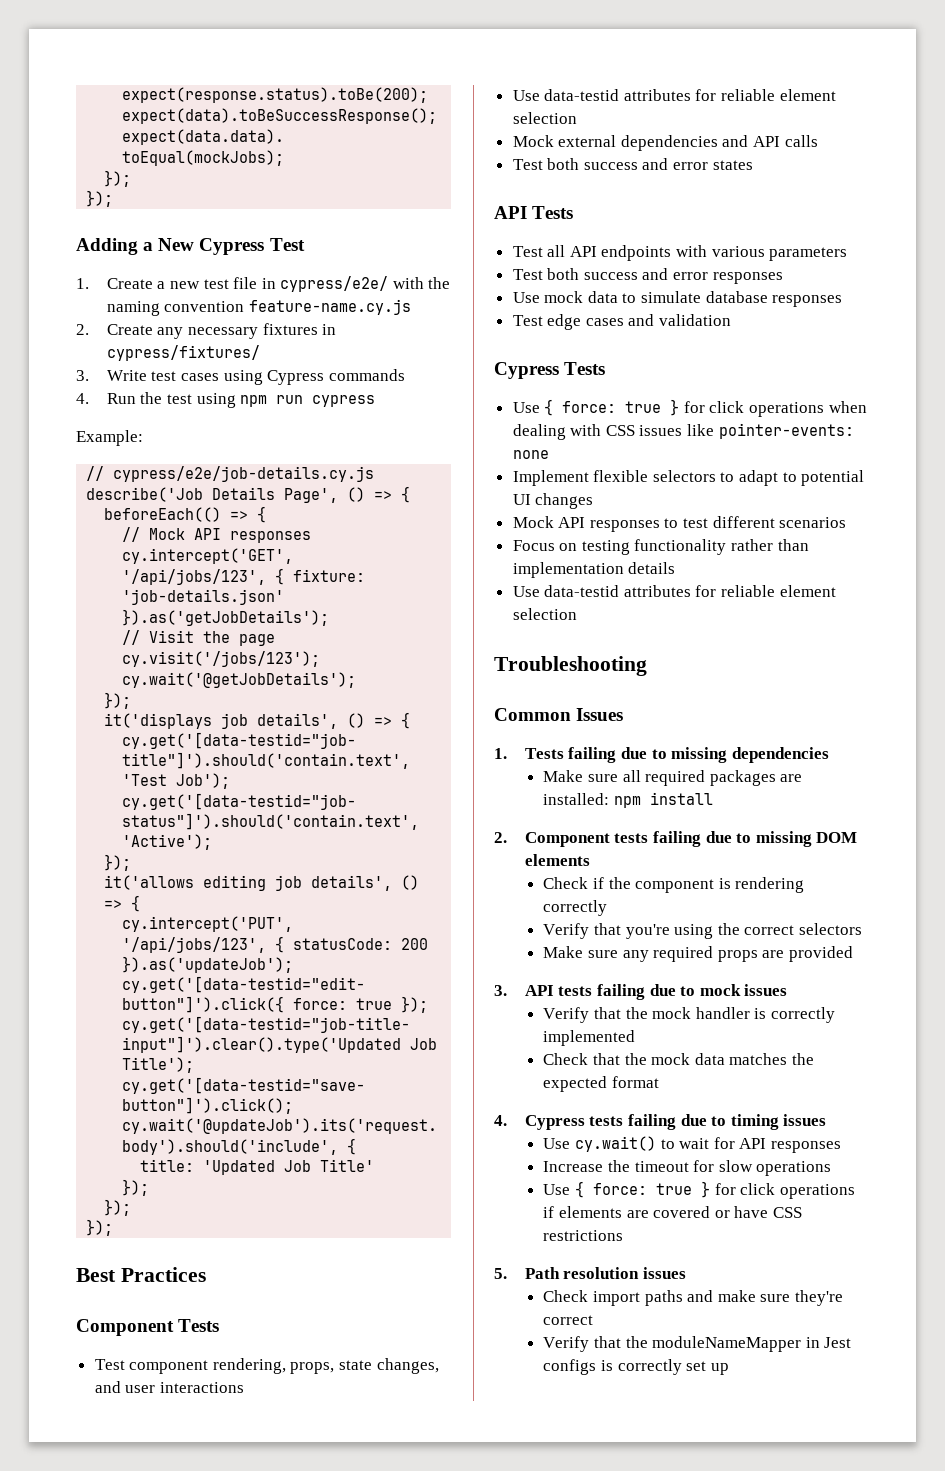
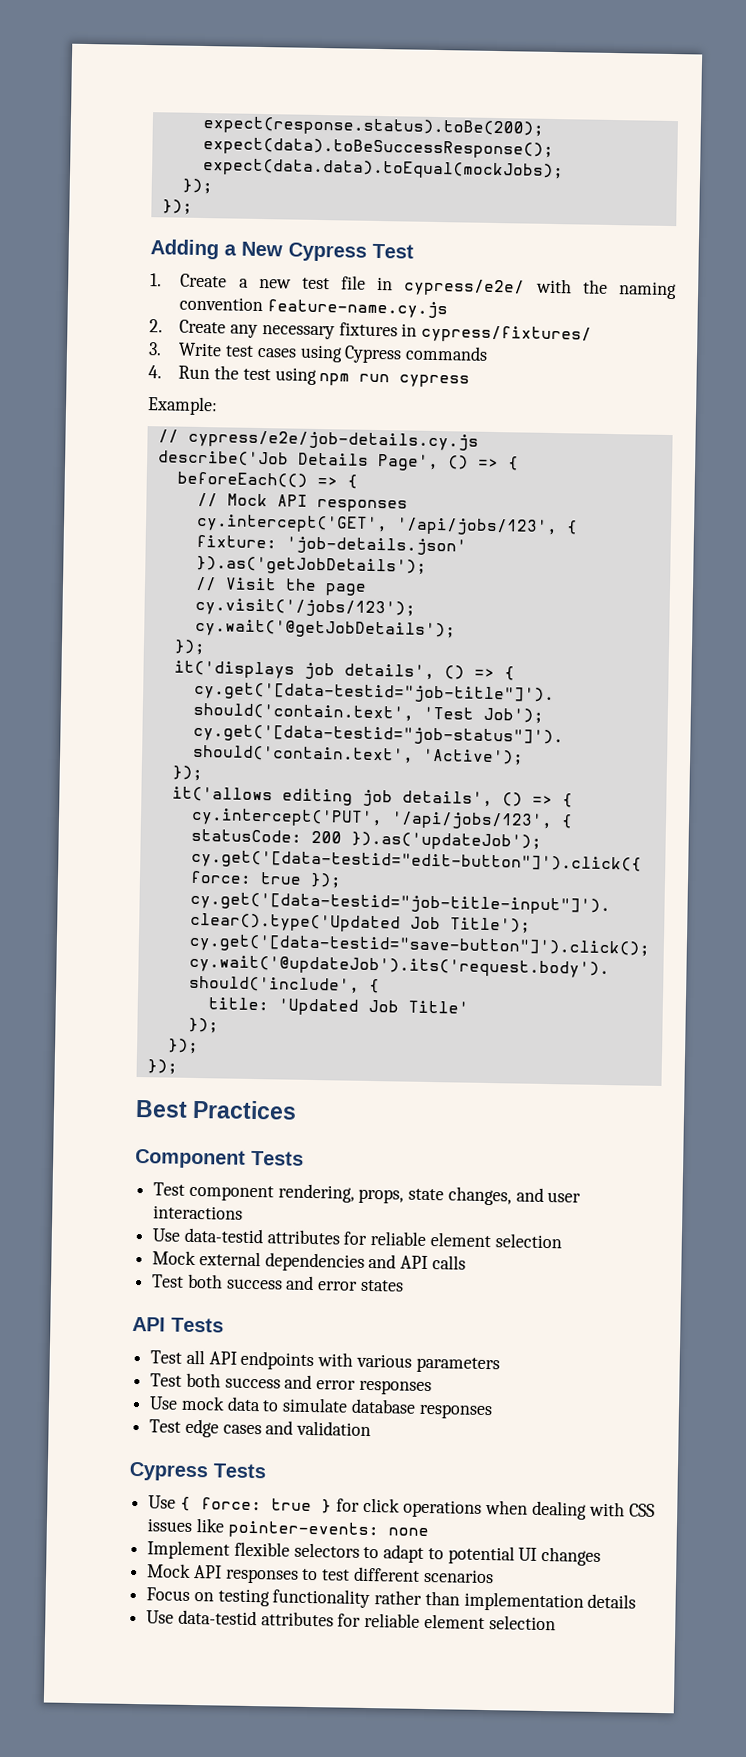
- Troubleshooting
- Common Issues
- 1. Tests failing due to missing dependencies
- Make sure all required packages are installed: npm install
- 2. Component tests failing due to missing DOM elements
- Check if the component is rendering correctly
- Verify that you're using the correct selectors
- Make sure any required props are provided
- 3. API tests failing due to mock issues
- Verify that the mock handler is correctly implemented
- Check that the mock data matches the expected format
- 4. Cypress tests failing due to timing issues
- Use cy.wait() to wait for API responses
- Increase the timeout for slow operations
- Use { force: true } for click operations if elements are covered or have CSS restrictions
- 5. Path resolution issues
- Check import paths and make sure they're correct
- Verify that the moduleNameMapper in Jest configs is correctly set up

